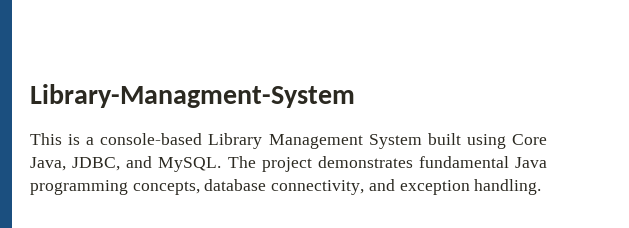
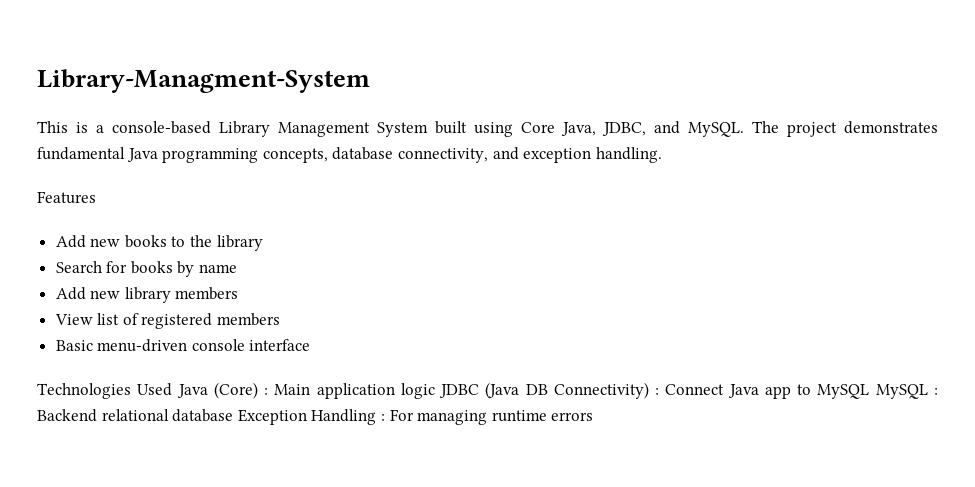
+ Features
+ Add new books to the library
+ Search for books by name
+ Add new library members
+ View list of registered members
+ Basic menu-driven console interface
+ Technologies Used Java (Core) : Main application logic JDBC (Java DB Connectivity) : Connect Java app to MySQL MySQL : Backend relational database Exception Handling : For managing runtime errors

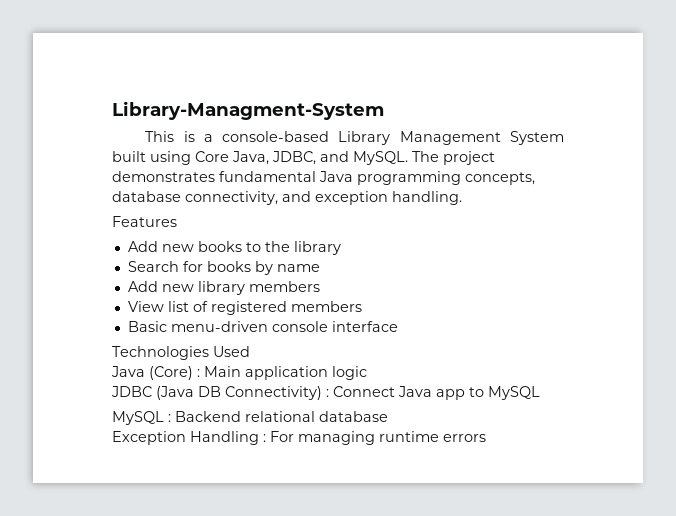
- Technologies Used Java (Core) : Main application logic JDBC (Java DB Connectivity) : Connect Java app to MySQL MySQL : Backend relational database Exception Handling : For managing runtime errors
+ Technologies Used
+ Java (Core) : Main application logic
+ JDBC (Java DB Connectivity) : Connect Java app to MySQL
+ MySQL : Backend relational database
+ Exception Handling : For managing runtime errors

